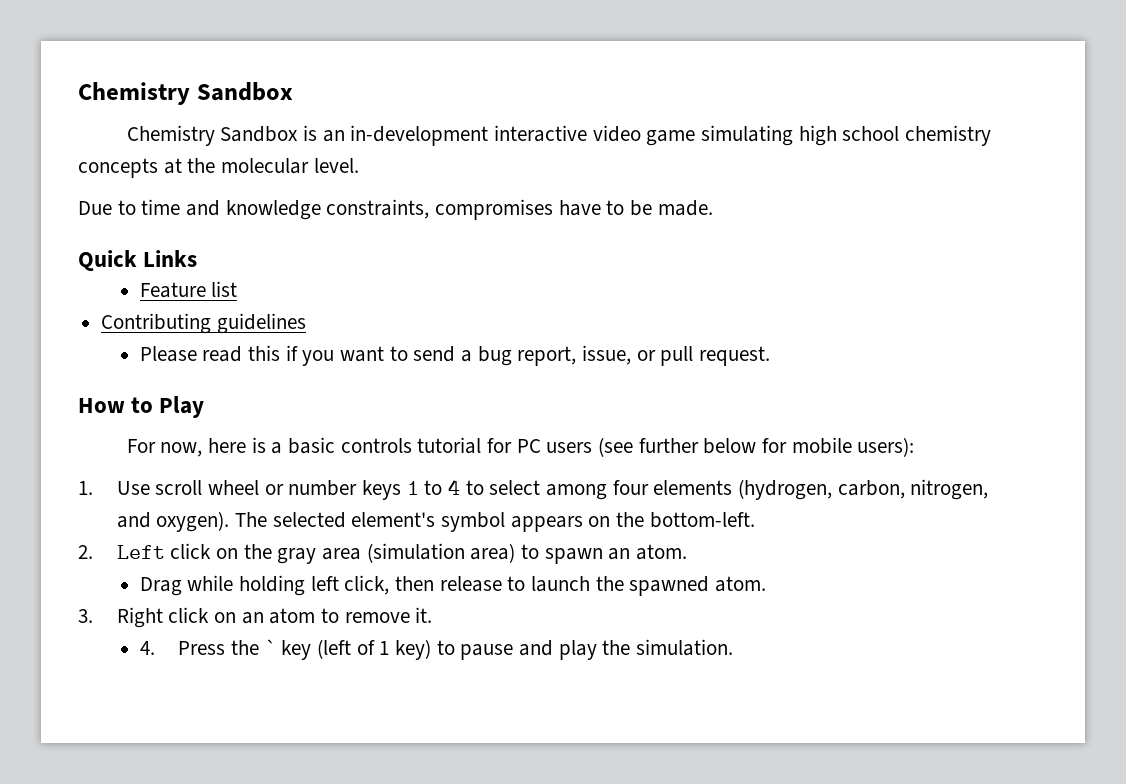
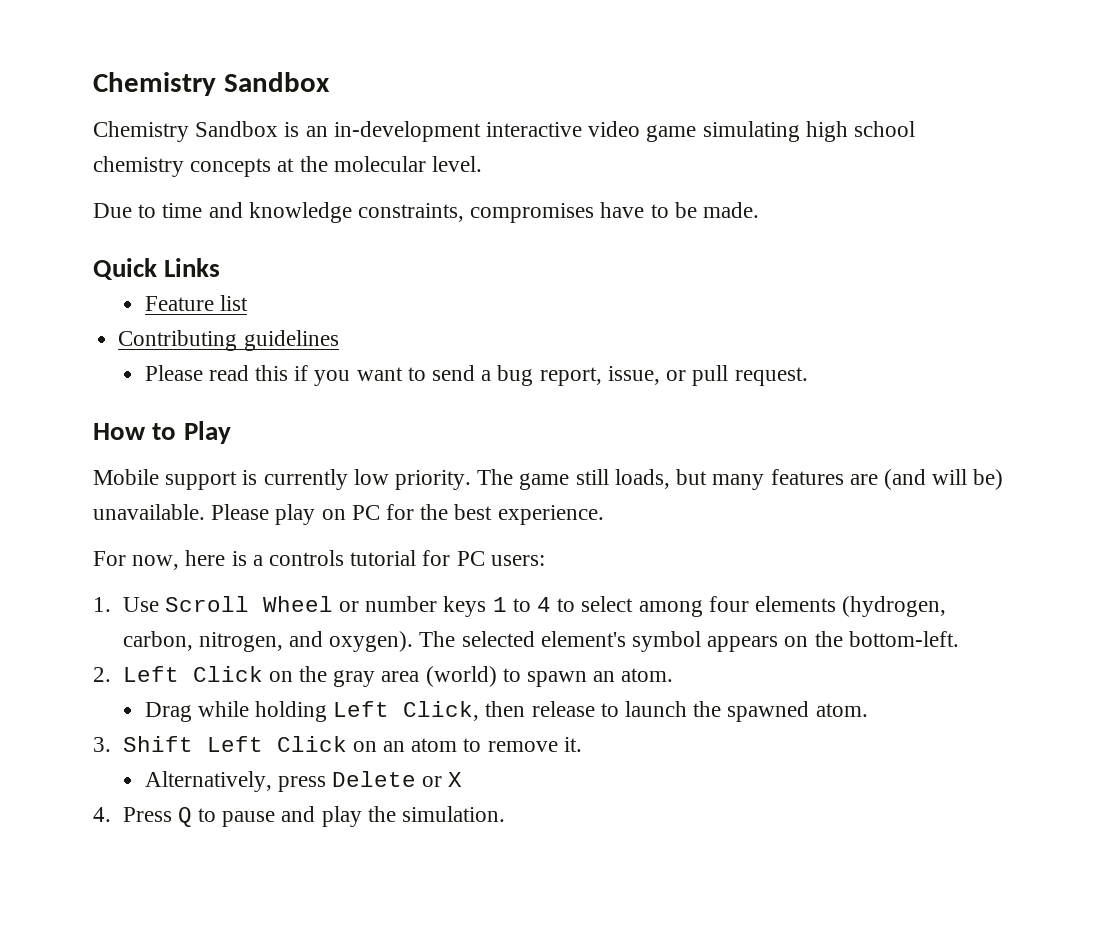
+ Mobile support is currently low priority. The game still loads, but many features are (and will be) unavailable. Please play on PC for the best experience.
- For now, here is a basic controls tutorial for PC users (see further below for mobile users):
+ For now, here is a controls tutorial for PC users:
- 1. Use scroll wheel or number keys 1 to 4 to select among four elements (hydrogen, carbon, nitrogen, and oxygen).
+ 1. Use Scroll Wheel or number keys 1 to 4 to select among four elements (hydrogen, carbon, nitrogen, and oxygen).
- 2. Left click on the gray area (simulation area) to spawn an atom.
+ 2. Left Click on the gray area (world) to spawn an atom.
- Drag while holding left click, then release to launch the spawned atom.
+ Drag while holding Left Click, then release to launch the spawned atom.
- 3. Right click on an atom to remove it.
+ 3. Shift Left Click on an atom to remove it.
- 4. Press the ` key (left of 1 key) to pause and play the simulation.
+ Alternatively, press Delete or X
+ 4. Press Q to pause and play the simulation.

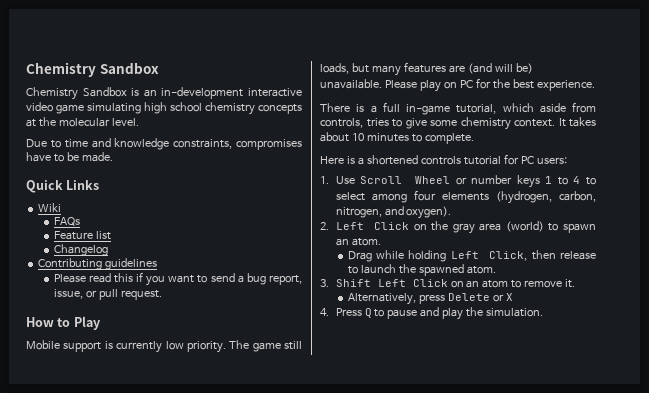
+ Wiki
+ FAQs
+ Changelog
- For now, here is a controls tutorial for PC users:
+ There is a full in-game tutorial, which aside from controls, tries to give some chemistry context. It takes about 10 minutes to complete.
+ Here is a shortened controls tutorial for PC users:
- The selected element's symbol appears on the bottom-left.

